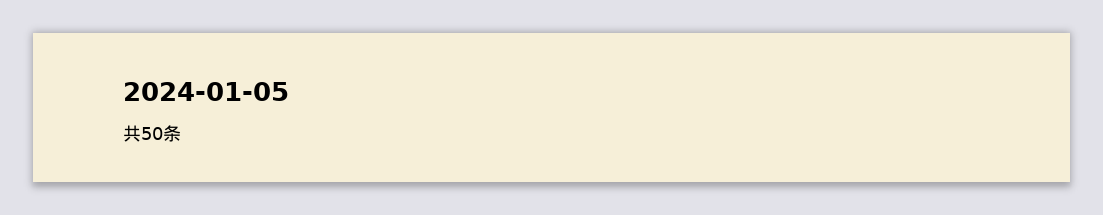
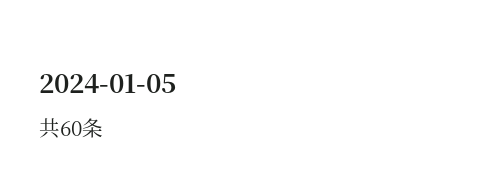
- 共50条
+ 共60条

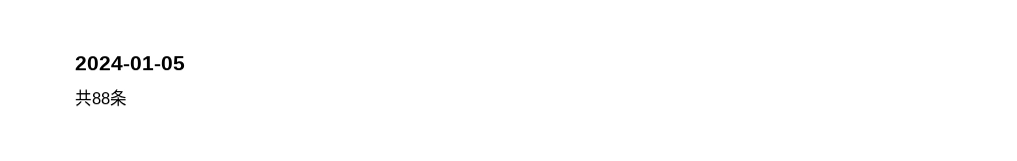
- 共60条
+ 共88条

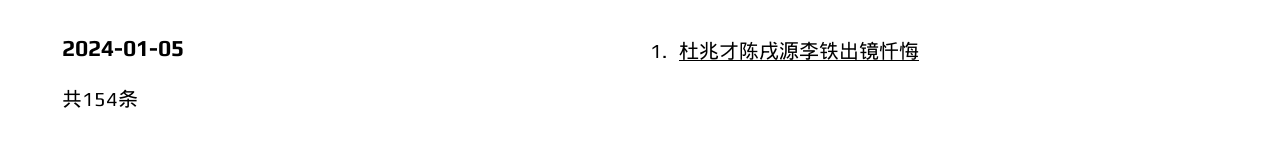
- 共88条
+ 共154条
+ 1.杜兆才陈戌源李铁出镜忏悔

